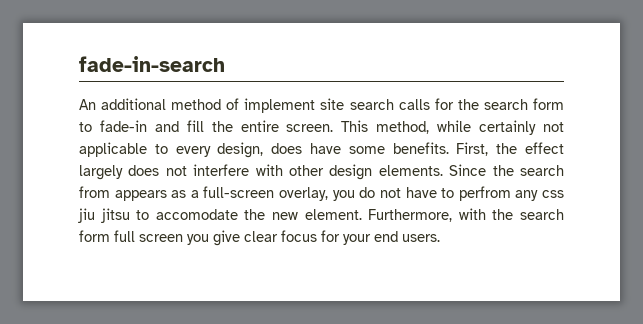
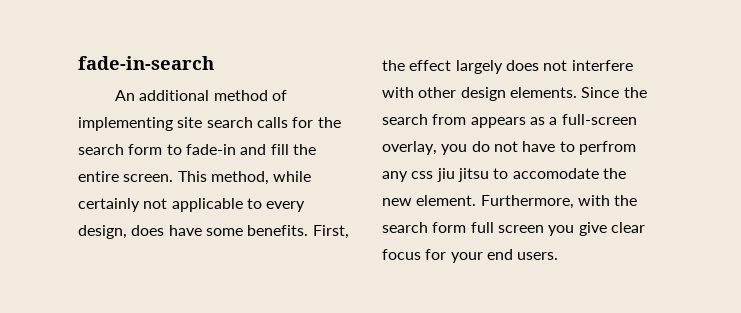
- An additional method of implement site search calls for the search form to fade-in and fill the entire screen.
+ An additional method of implementing site search calls for the search form to fade-in and fill the entire screen.

